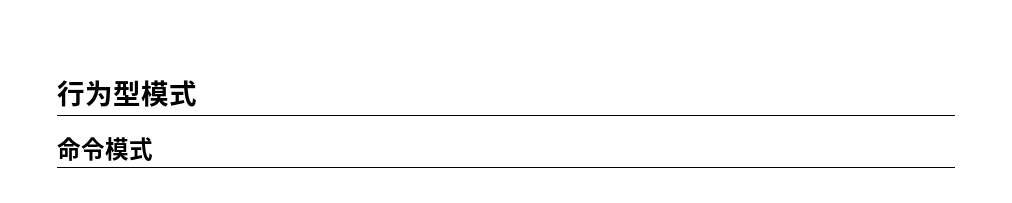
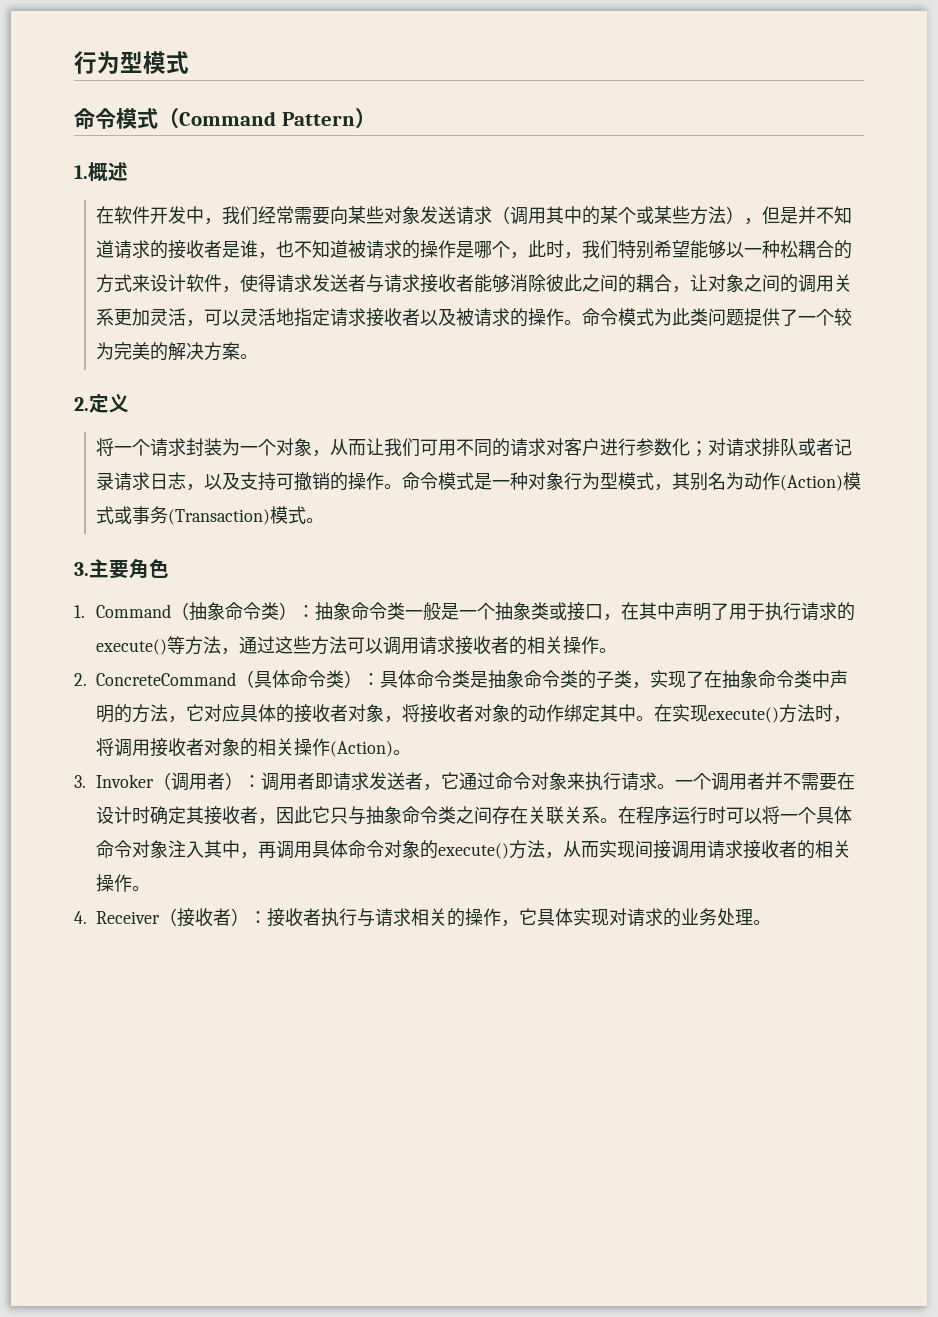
- 命令模式
+ 命令模式（Command Pattern）
+ 1.概述
+ 在软件开发中，我们经常需要向某些对象发送请求（调用其中的某个或某些方法），但是并不知道请求的接收者是谁，也不知道被请求的操作是哪个，此时，我们特别希望能够以一种松耦合的方式来设计软件，使得请求发送者与请求接收者能够消除彼此之间的耦合，让对象之间的调用关系更加灵活，可以灵活地指定请求接收者以及被请求的操作。命令模式为此类问题提供了一个较为完美的解决方案。
+ 2.定义
+ 将一个请求封装为一个对象，从而让我们可用不同的请求对客户进行参数化；对请求排队或者记录请求日志，以及支持可撤销的操作。命令模式是一种对象行为型模式，其别名为动作(Action)模式或事务(Transaction)模式。
+ 3.主要角色
+ 1. Command（抽象命令类）：抽象命令类一般是一个抽象类或接口，在其中声明了用于执行请求的execute()等方法，通过这些方法可以调用请求接收者的相关操作。
+ 2. ConcreteCommand（具体命令类）：具体命令类是抽象命令类的子类，实现了在抽象命令类中声明的方法，它对应具体的接收者对象，将接收者对象的动作绑定其中。在实现execute()方法时，将调用接收者对象的相关操作(Action)。
+ 3. Invoker（调用者）：调用者即请求发送者，它通过命令对象来执行请求。一个调用者并不需要在设计时确定其接收者，因此它只与抽象命令类之间存在关联关系。在程序运行时可以将一个具体命令对象注入其中，再调用具体命令对象的execute()方法，从而实现间接调用请求接收者的相关操作。
+ 4. Receiver（接收者）：接收者执行与请求相关的操作，它具体实现对请求的业务处理。

